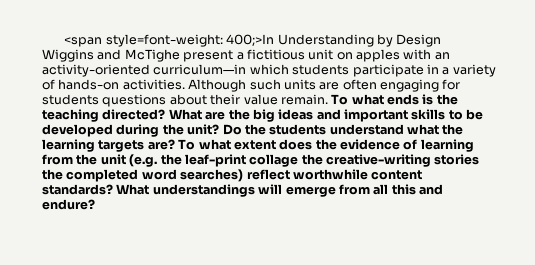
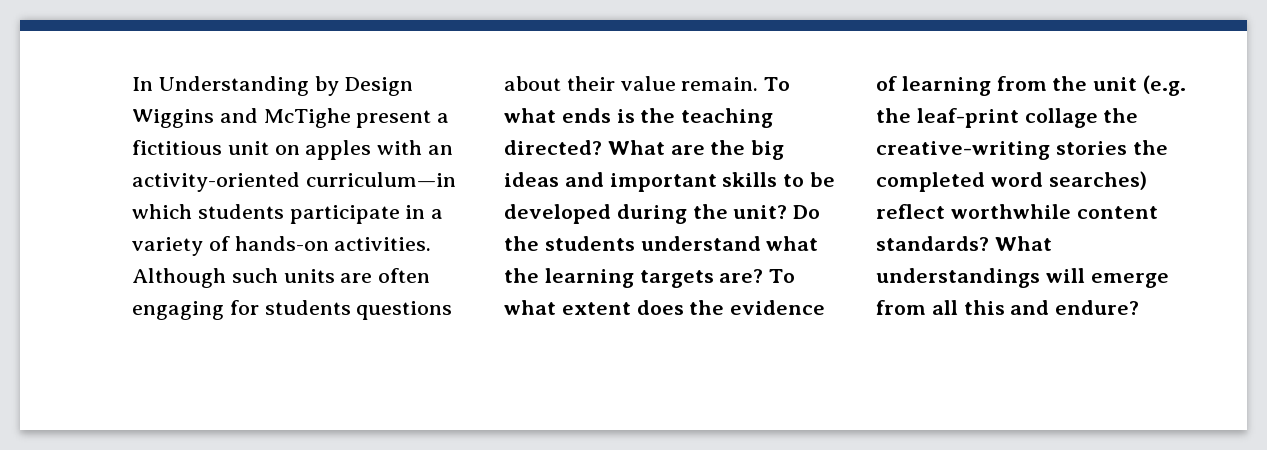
- <span style=font-weight: 400;>In Understanding by Design Wiggins and McTighe present a fictitious unit on apples with an activity-oriented curriculum—in which students participate in a variety of hands-on activities.
+ In Understanding by Design Wiggins and McTighe present a fictitious unit on apples with an activity-oriented curriculum—in which students participate in a variety of hands-on activities.

